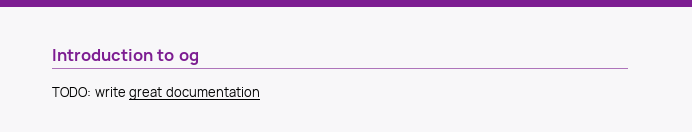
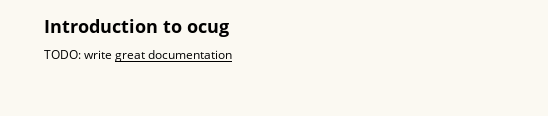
- Introduction to og
+ Introduction to ocug

